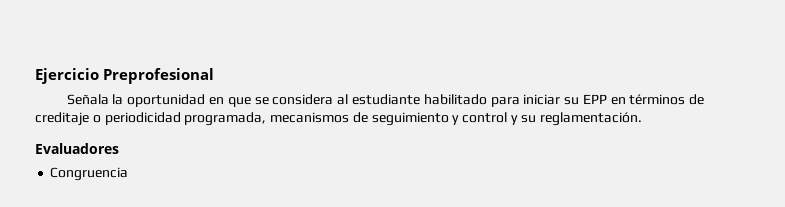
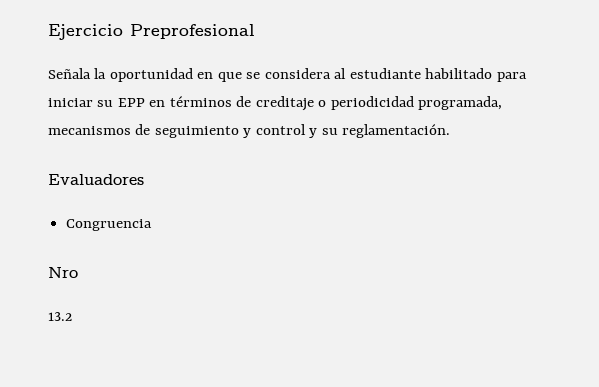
+ Nro
+ 13.2

